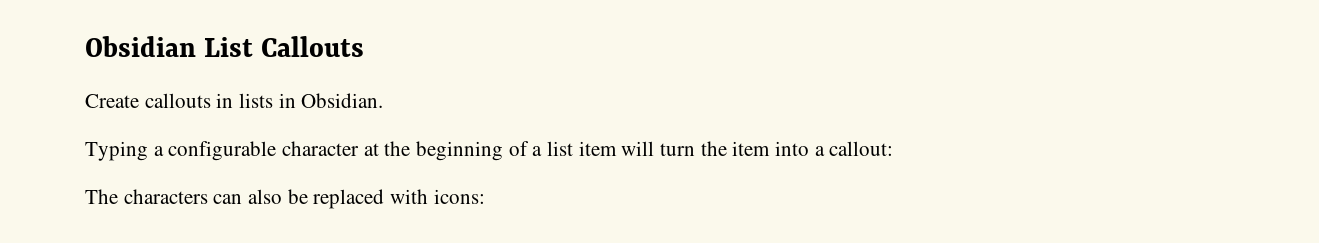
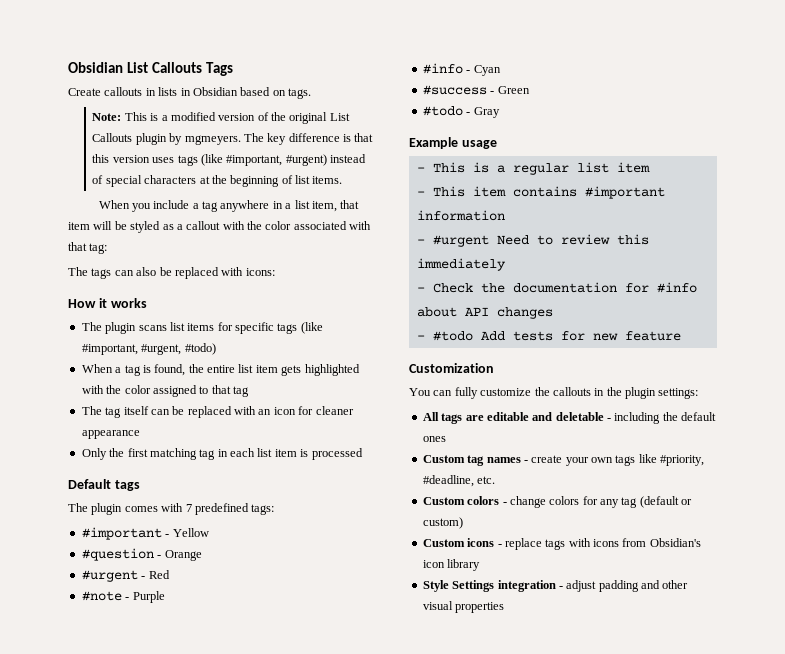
- Obsidian List Callouts
+ Obsidian List Callouts Tags
- Create callouts in lists in Obsidian.
- Typing a configurable character at the beginning of a list item will turn the item into a callout:
- The characters can also be replaced with icons:
+ Create callouts in lists in Obsidian based on tags.
+ Note: This is a modified version of the original List Callouts plugin by mgmeyers. The key difference is that this version uses tags (like #important, #urgent) instead of special characters at the beginning of list items.
+ When you include a tag anywhere in a list item, that item will be styled as a callout with the color associated with that tag:
+ The tags can also be replaced with icons:
+ How it works
+ The plugin scans list items for specific tags (like #important, #urgent, #todo)
+ When a tag is found, the entire list item gets highlighted with the color assigned to that tag
+ The tag itself can be replaced with an icon for cleaner appearance
+ Only the first matching tag in each list item is processed
+ Default tags
+ The plugin comes with 7 predefined tags:
+ #important - Yellow
+ #question - Orange
+ #urgent - Red
+ #note - Purple
+ #info - Cyan
+ #success - Green
+ #todo - Gray
+ Example usage
+ - This is a regular list item
+ - This item contains #important information
+ - #urgent Need to review this immediately
+ - Check the documentation for #info about API changes
+ - #todo Add tests for new feature
+ Customization
+ You can fully customize the callouts in the plugin settings:
+ All tags are editable and deletable - including the default ones
+ Custom tag names - create your own tags like #priority, #deadline, etc.
+ Custom colors - change colors for any tag (default or custom)
+ Custom icons - replace tags with icons from Obsidian's icon library
+ Style Settings integration - adjust padding and other visual properties

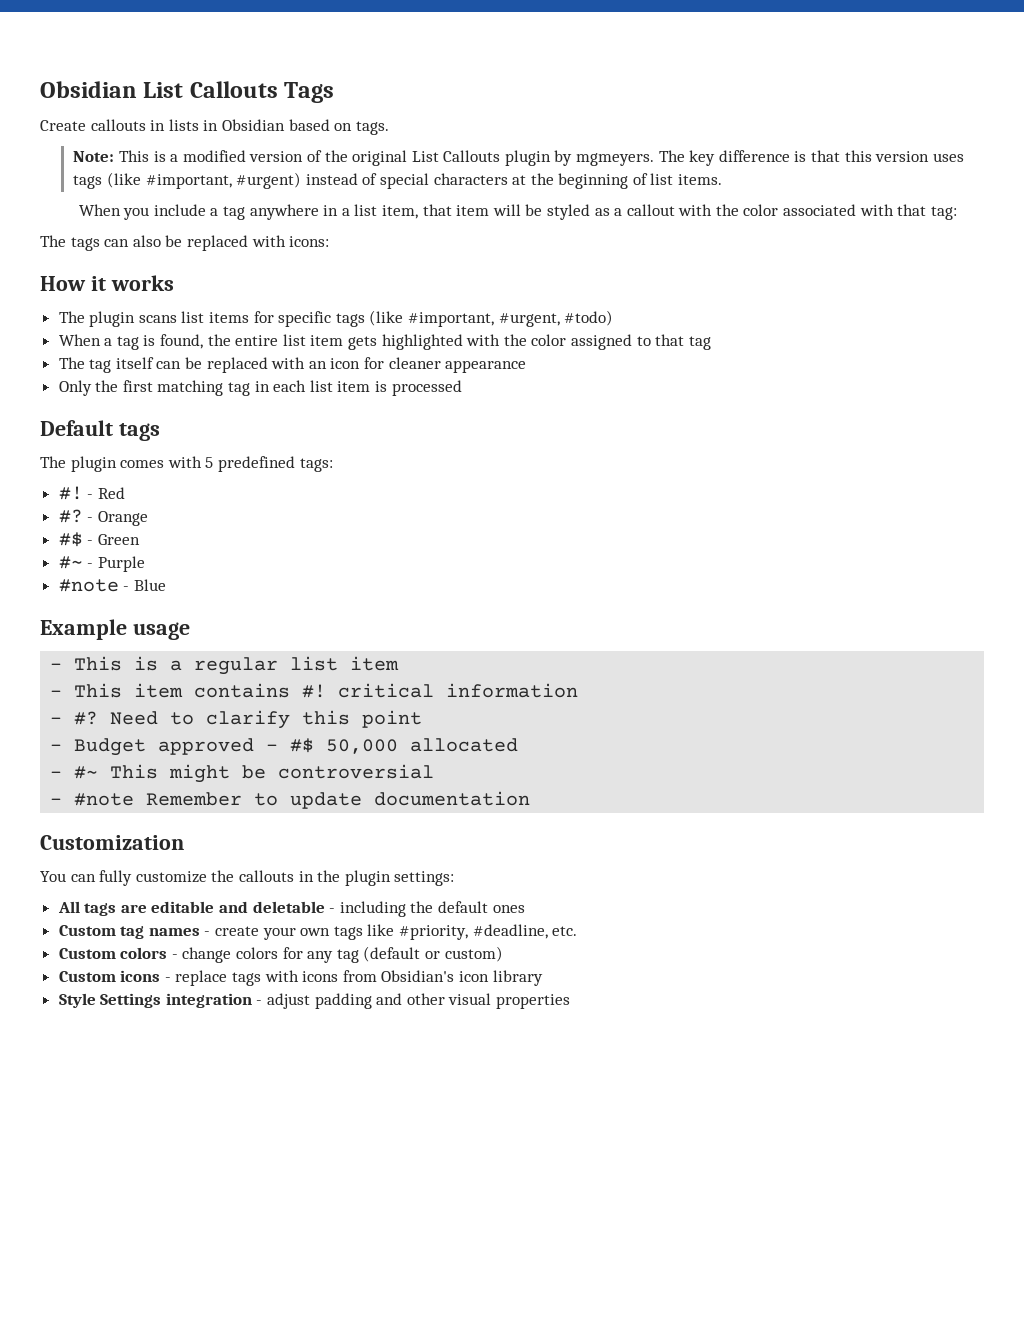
- The plugin comes with 7 predefined tags:
+ The plugin comes with 5 predefined tags:
- #important - Yellow
- #question - Orange
- #urgent - Red
- #note - Purple
- #info - Cyan
- #success - Green
- #todo - Gray
+ #! - Red
+ #? - Orange
+ #$ - Green
+ #~ - Purple
+ #note - Blue
- - This item contains #important information
+ - This item contains #! critical information
- - #urgent Need to review this immediately
- - Check the documentation for #info about API changes
- - #todo Add tests for new feature
+ - #? Need to clarify this point
+ - Budget approved - #$ 50,000 allocated
+ - #~ This might be controversial
+ - #note Remember to update documentation

